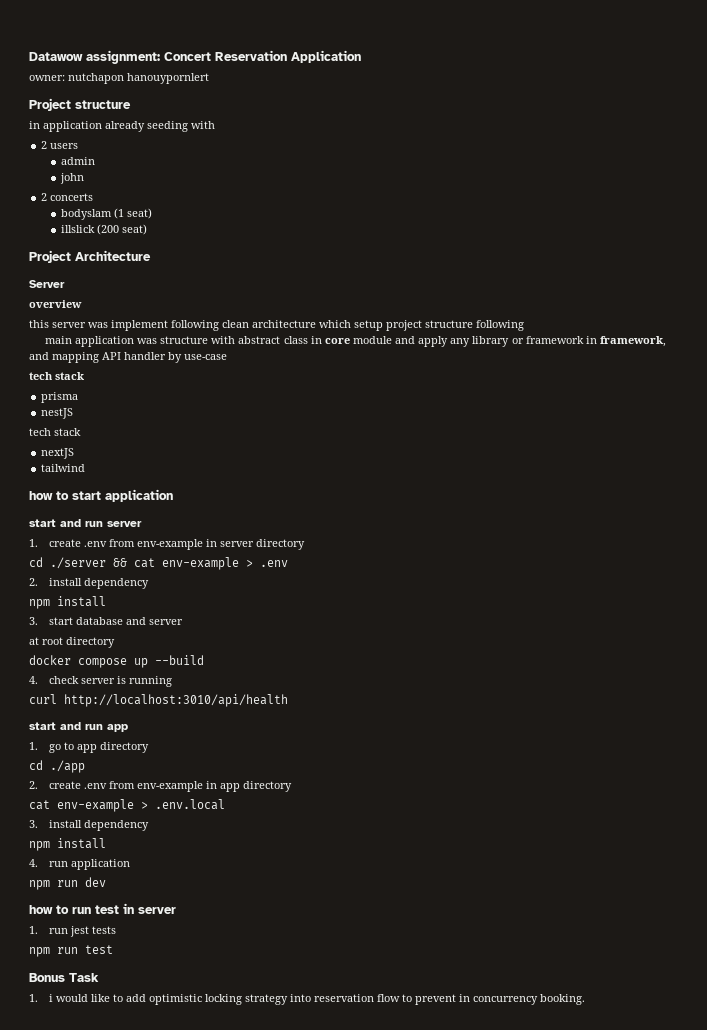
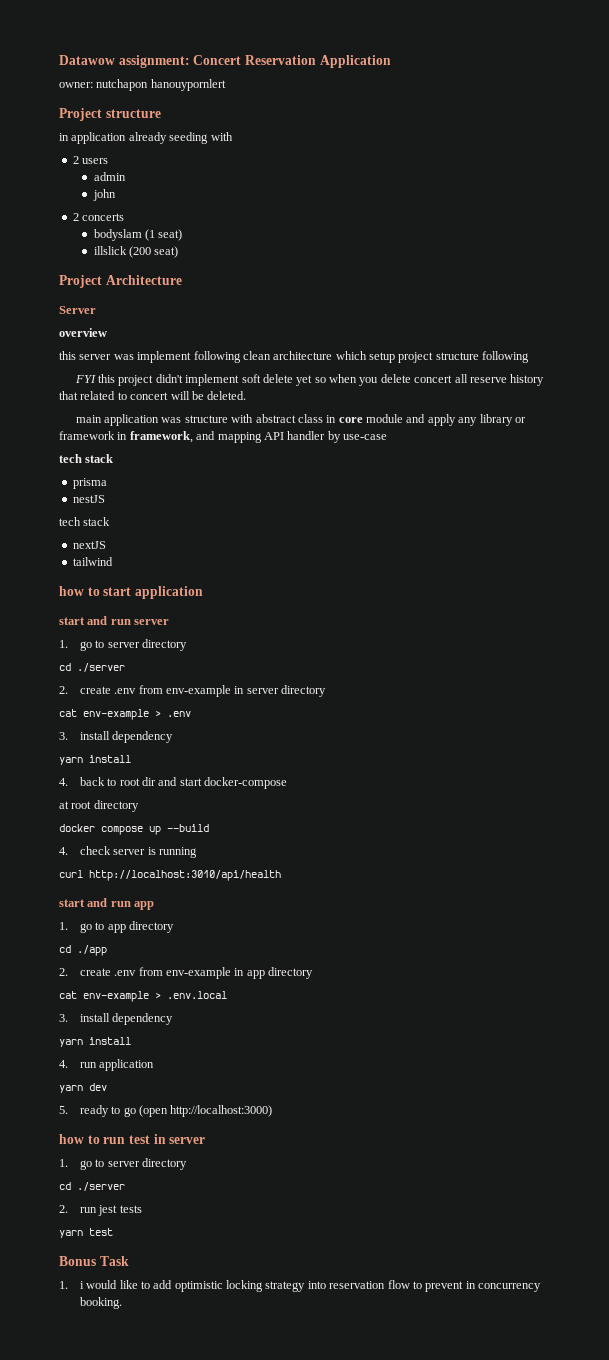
+ FYI this project didn't implement soft delete yet so when you delete concert all reserve history that related to concert will be deleted.
  start and run server
- 1. create .env from env-example in server directory
+ 1. go to server directory
+ cd ./server
+ 2. create .env from env-example in server directory
- cd ./server && cat env-example > .env
- 2. install dependency
- npm install
- 3. start database and server
+ cat env-example > .env
+ 3. install dependency
+ yarn install
+ 4. back to root dir and start docker-compose
  cat env-example > .env.local
  3. install dependency
- npm install
+ yarn install
- npm run dev
+ yarn dev
+ 5. ready to go (open http://localhost:3000)
  how to run test in server
- 1. run jest tests
+ 1. go to server directory
+ cd ./server
+ 2. run jest tests
- npm run test
+ yarn test

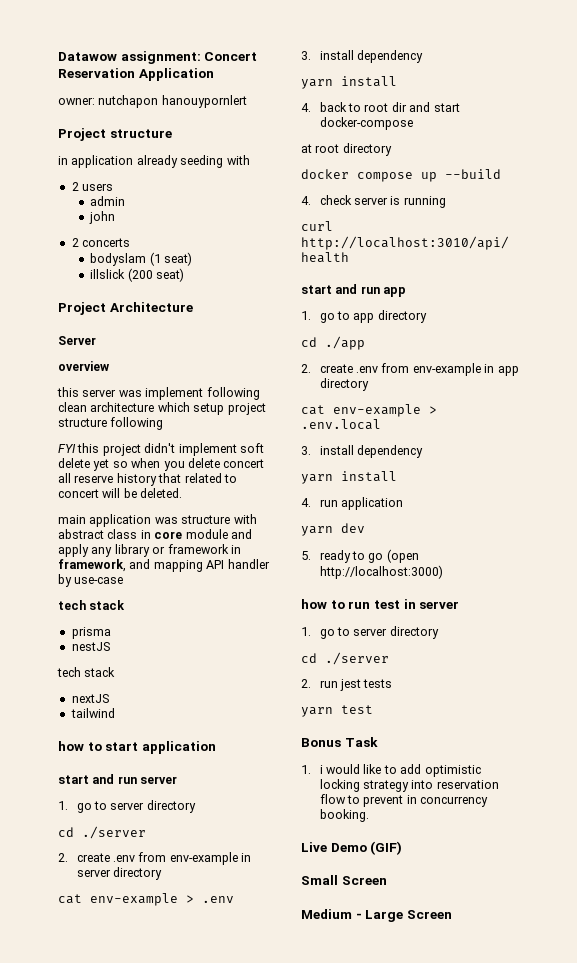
+ Live Demo (GIF)
+ Small Screen
+ Medium - Large Screen

